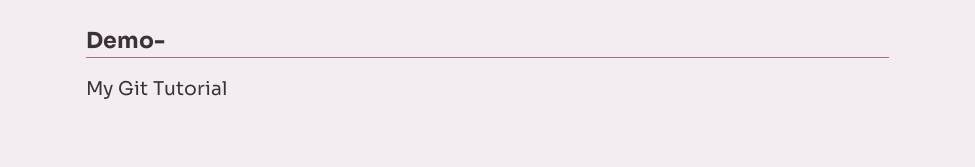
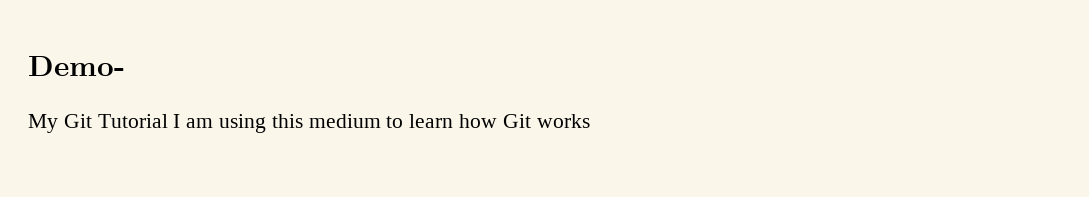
- My Git Tutorial
+ My Git Tutorial I am using this medium to learn how Git works

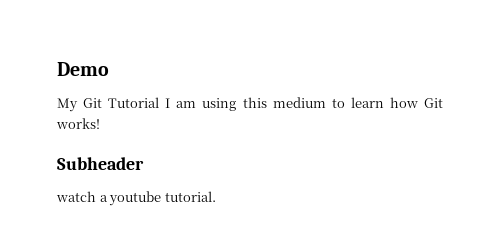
- Demo-
+ Demo
- My Git Tutorial I am using this medium to learn how Git works
+ My Git Tutorial I am using this medium to learn how Git works!
+ Subheader
+ watch a youtube tutorial.

